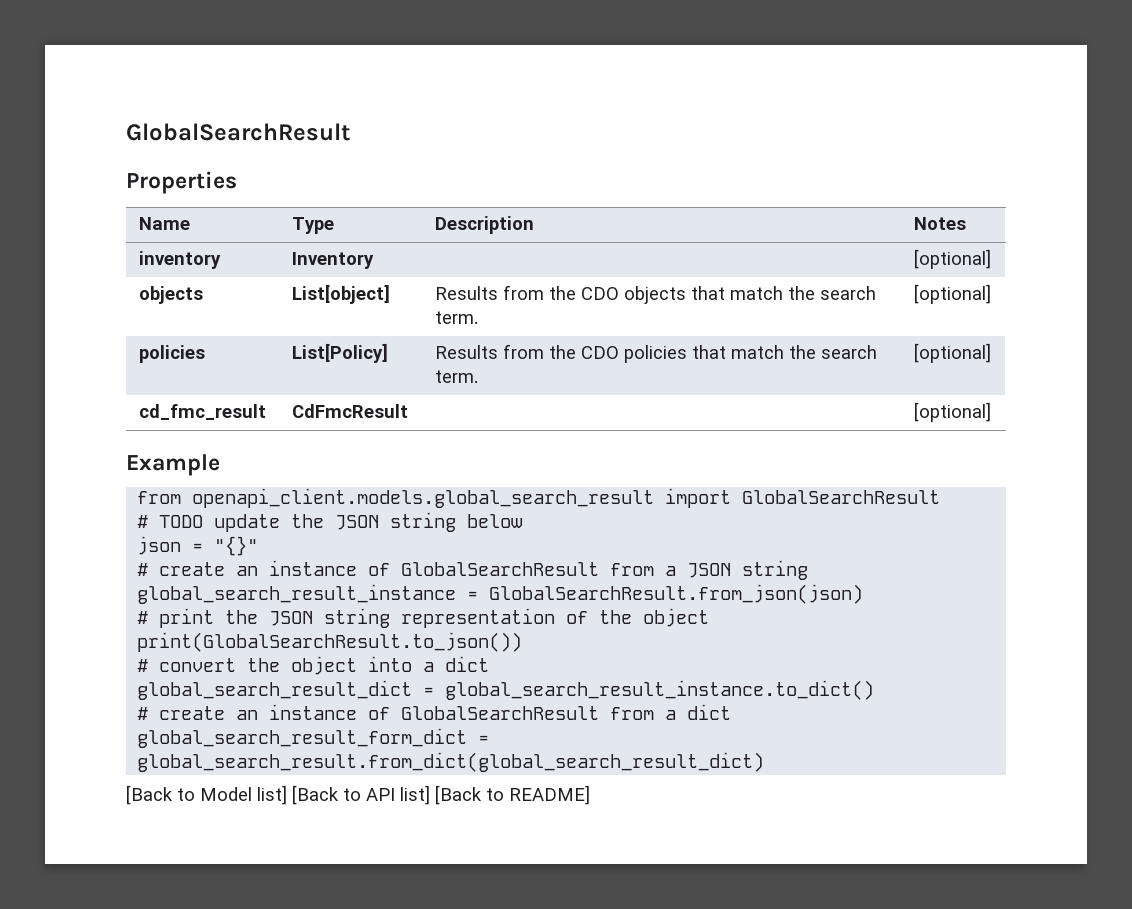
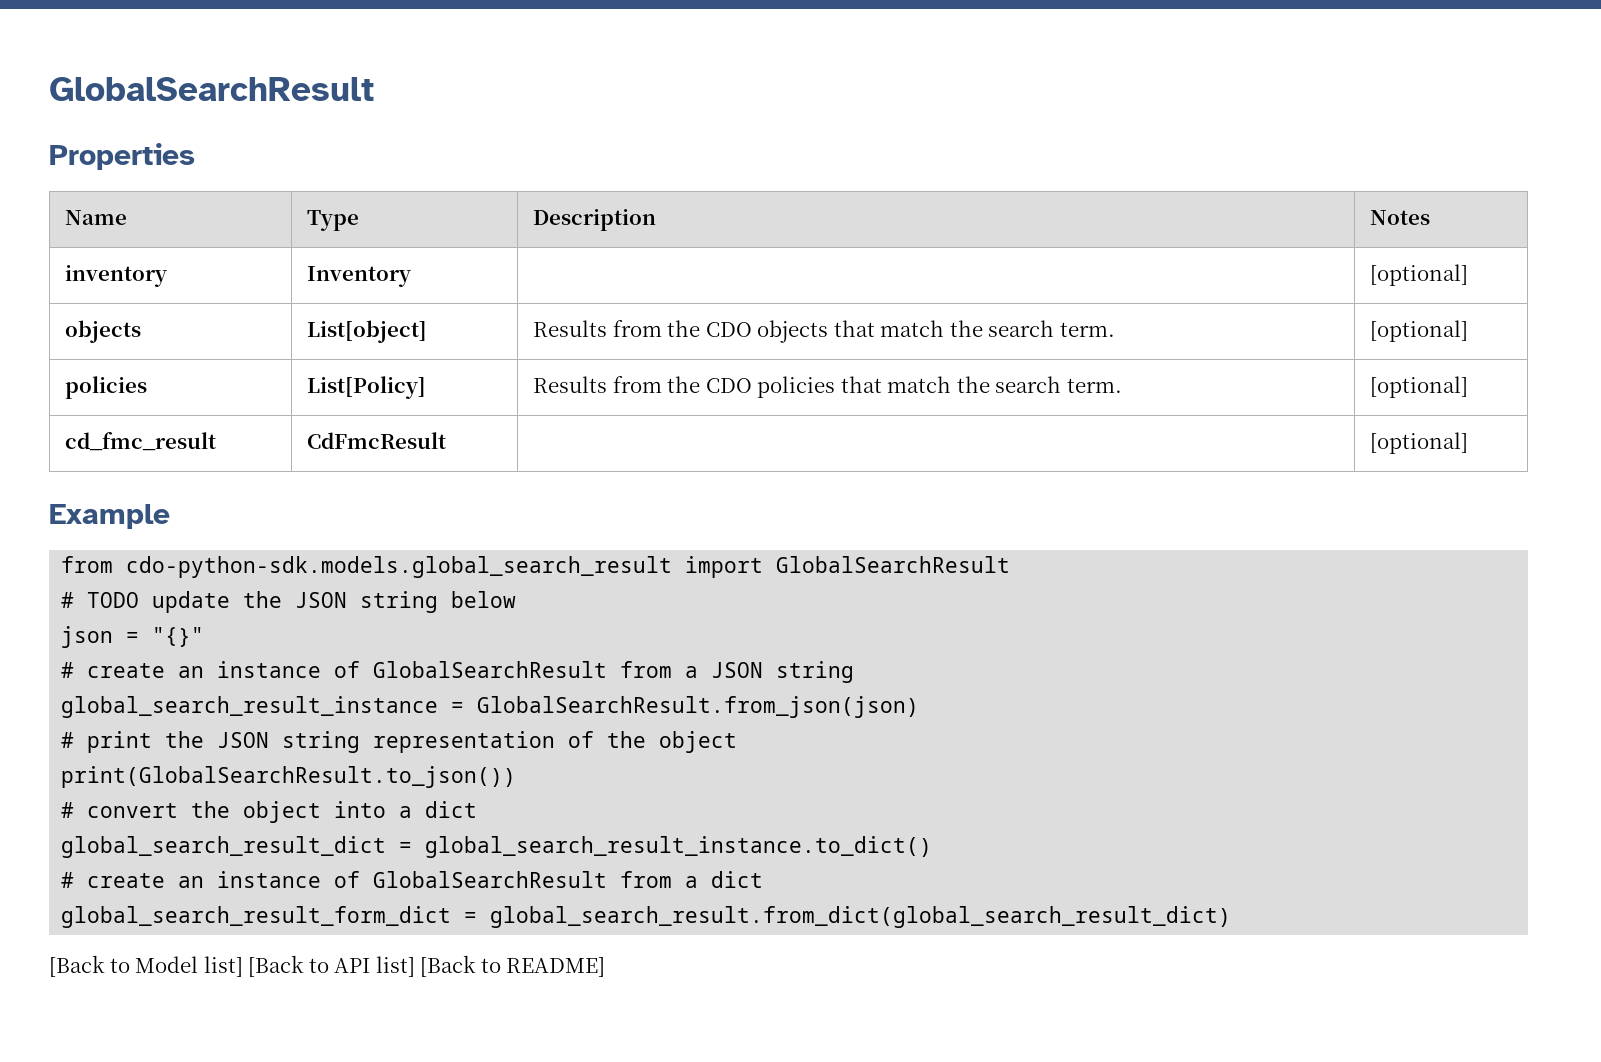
- from openapi_client.models.global_search_result import GlobalSearchResult
+ from cdo-python-sdk.models.global_search_result import GlobalSearchResult

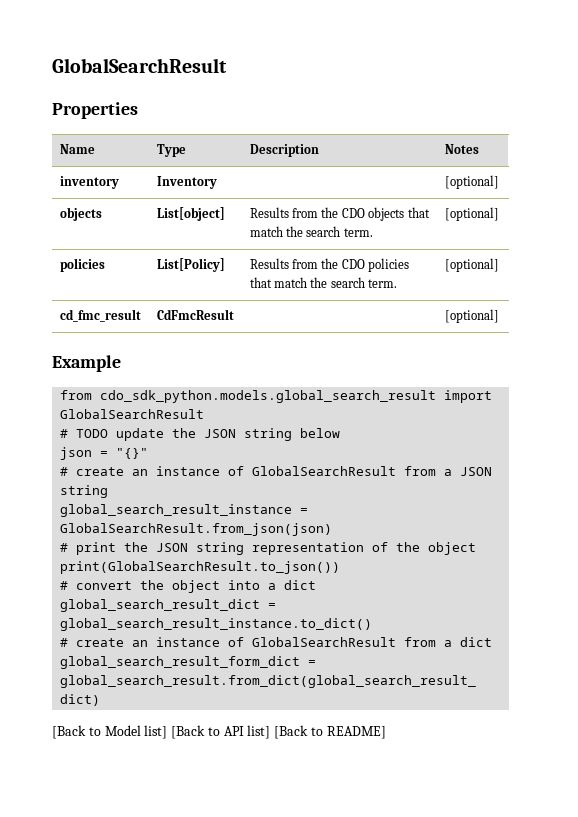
- from cdo-python-sdk.models.global_search_result import GlobalSearchResult
+ from cdo_sdk_python.models.global_search_result import GlobalSearchResult

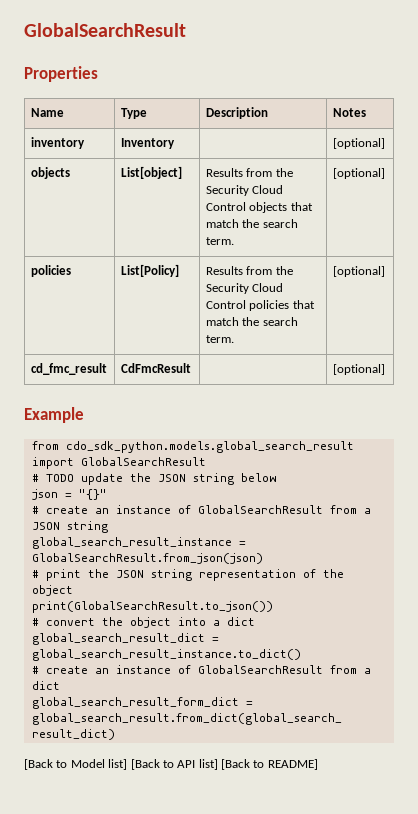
- objects | List[object] | Results from the CDO objects that match the search term. | [optional]
+ objects | List[object] | Results from the Security Cloud Control objects that match the search term. | [optional]
- policies | List[Policy] | Results from the CDO policies that match the search term. | [optional]
+ policies | List[Policy] | Results from the Security Cloud Control policies that match the search term. | [optional]

